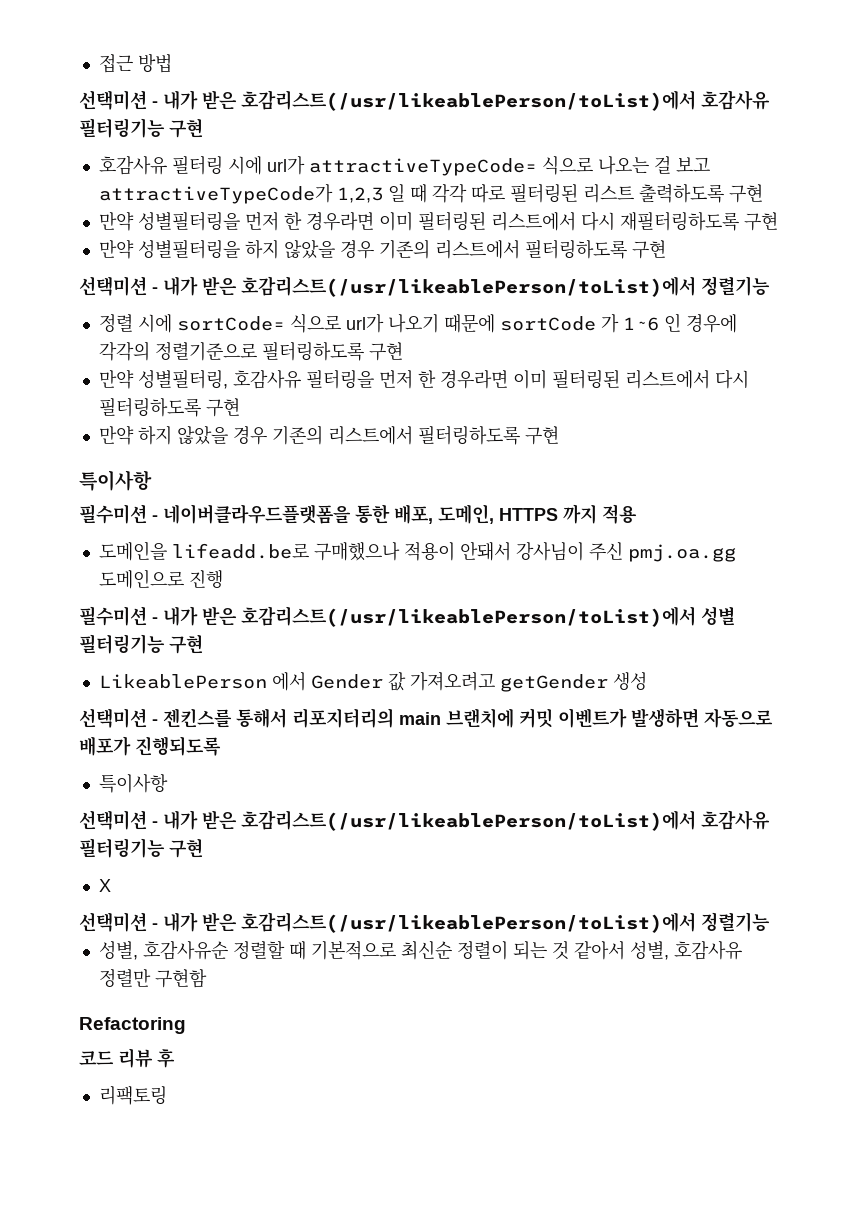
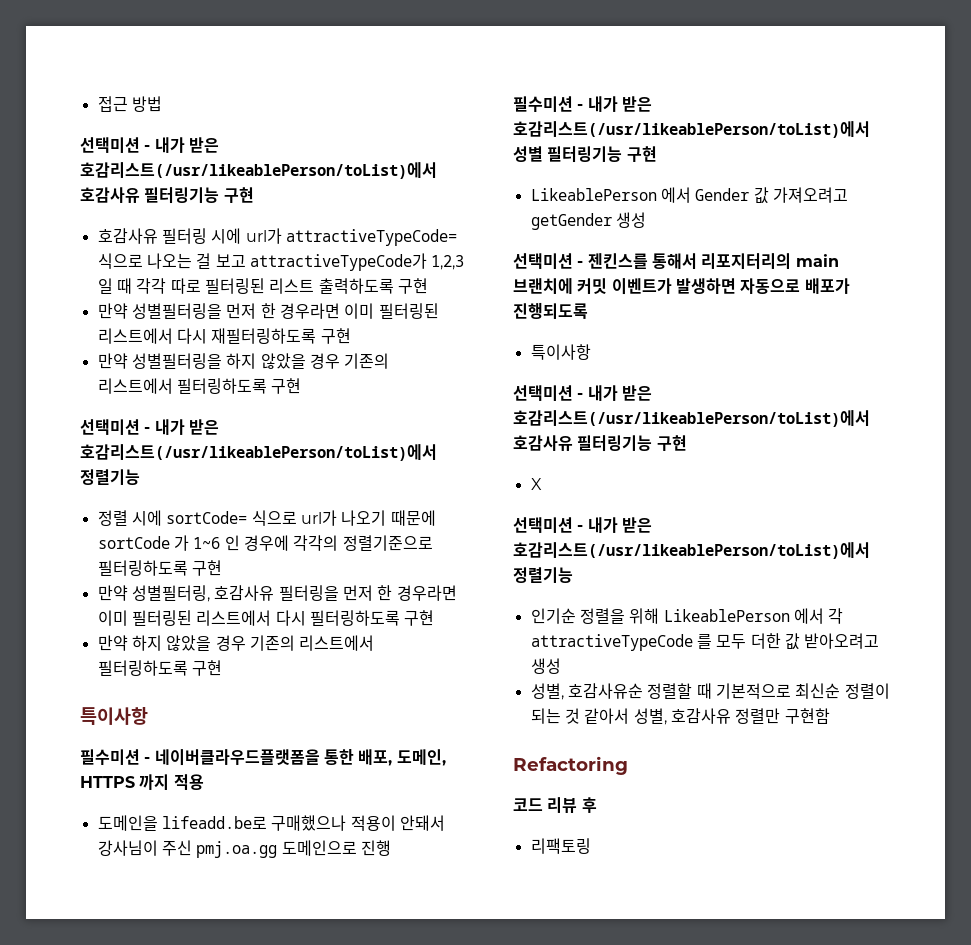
+ 인기순 정렬을 위해 LikeablePerson 에서 각 attractiveTypeCode 를 모두 더한 값 받아오려고 생성

